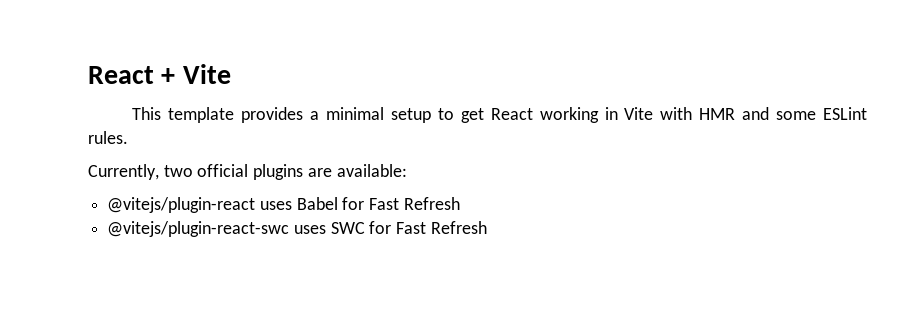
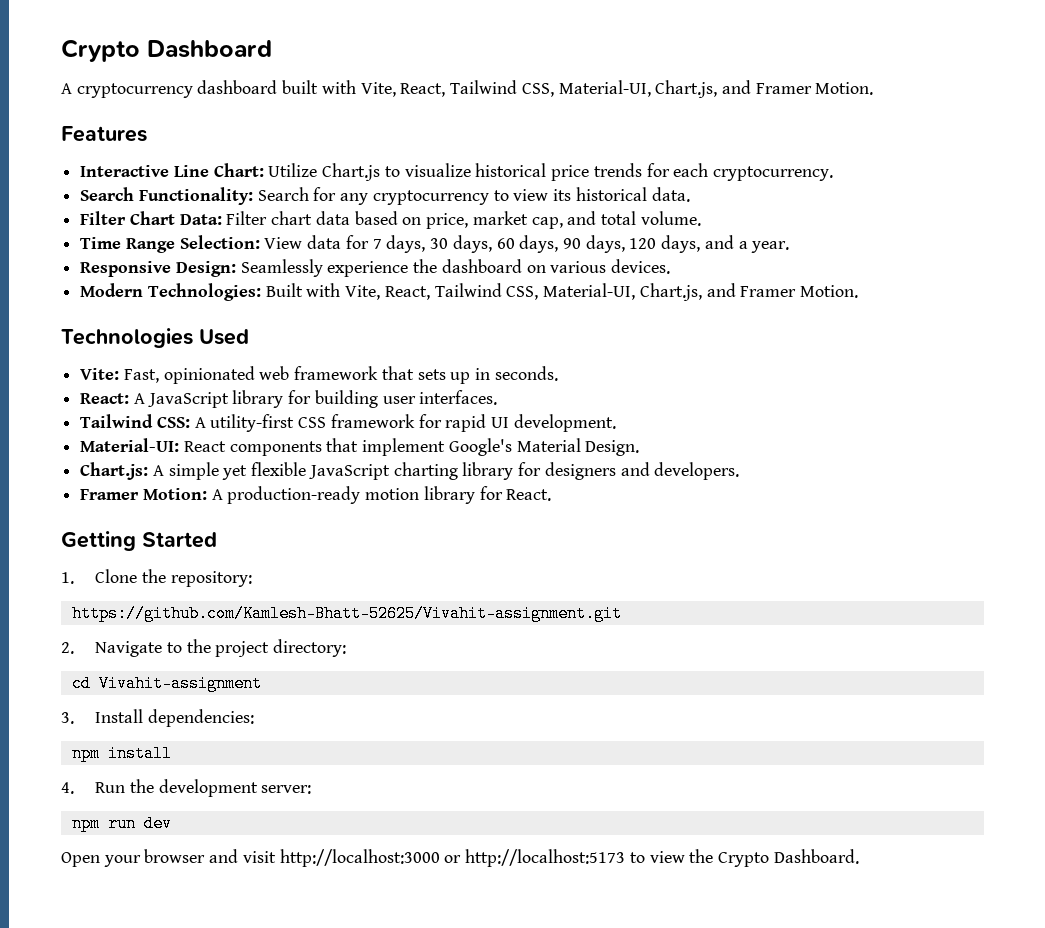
- React + Vite
- This template provides a minimal setup to get React working in Vite with HMR and some ESLint rules.
- Currently, two official plugins are available:
- @vitejs/plugin-react uses Babel for Fast Refresh
- @vitejs/plugin-react-swc uses SWC for Fast Refresh
+ Crypto Dashboard
+ A cryptocurrency dashboard built with Vite, React, Tailwind CSS, Material-UI, Chart.js, and Framer Motion.
+ Features
+ Interactive Line Chart: Utilize Chart.js to visualize historical price trends for each cryptocurrency.
+ Search Functionality: Search for any cryptocurrency to view its historical data.
+ Filter Chart Data: Filter chart data based on price, market cap, and total volume.
+ Time Range Selection: View data for 7 days, 30 days, 60 days, 90 days, 120 days, and a year.
+ Responsive Design: Seamlessly experience the dashboard on various devices.
+ Modern Technologies: Built with Vite, React, Tailwind CSS, Material-UI, Chart.js, and Framer Motion.
+ Technologies Used
+ Vite: Fast, opinionated web framework that sets up in seconds.
+ React: A JavaScript library for building user interfaces.
+ Tailwind CSS: A utility-first CSS framework for rapid UI development.
+ Material-UI: React components that implement Google's Material Design.
+ Chart.js: A simple yet flexible JavaScript charting library for designers and developers.
+ Framer Motion: A production-ready motion library for React.
+ Getting Started
+ 1. Clone the repository:
+ https://github.com/Kamlesh-Bhatt-52625/Vivahit-assignment.git
+ 2. Navigate to the project directory:
+ cd Vivahit-assignment
+ 3. Install dependencies:
+ npm install
+ 4. Run the development server:
+ npm run dev
+ Open your browser and visit http://localhost:3000 or http://localhost:5173 to view the Crypto Dashboard.

